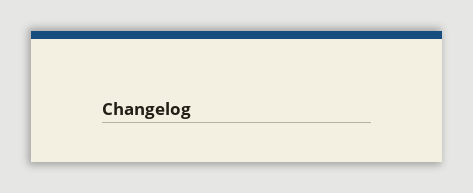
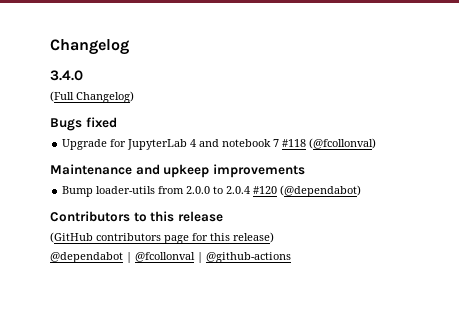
+ 3.4.0
+ (Full Changelog)
+ Bugs fixed
+ Upgrade for JupyterLab 4 and notebook 7 #118 (@fcollonval)
+ Maintenance and upkeep improvements
+ Bump loader-utils from 2.0.0 to 2.0.4 #120 (@dependabot)
+ Contributors to this release
+ (GitHub contributors page for this release)
+ @dependabot | @fcollonval | @github-actions

